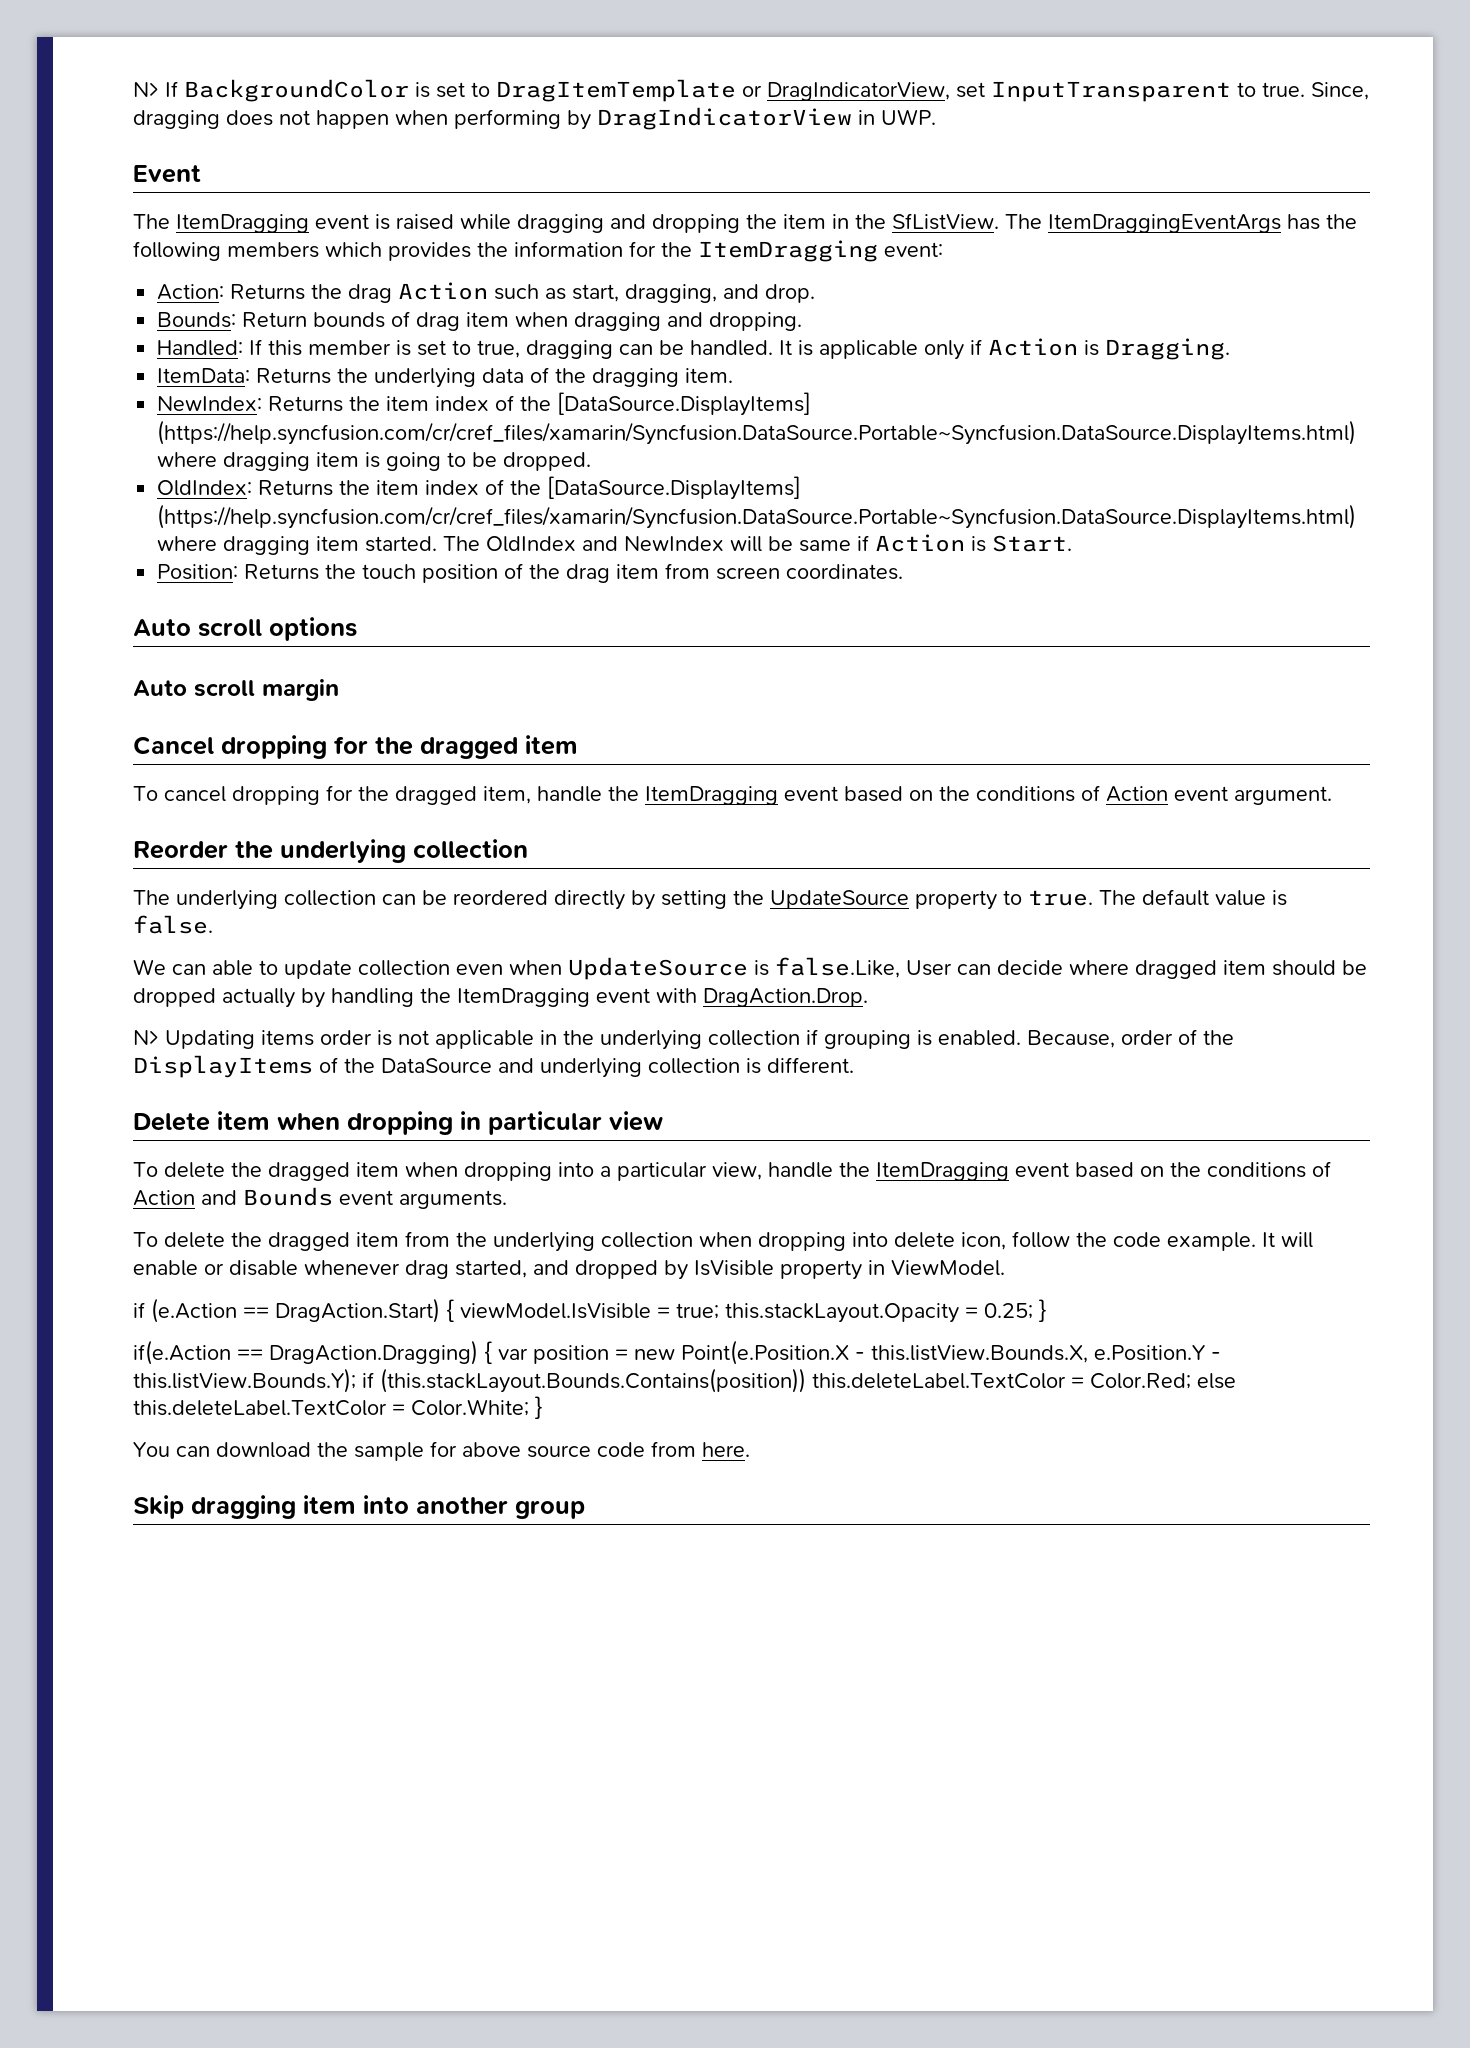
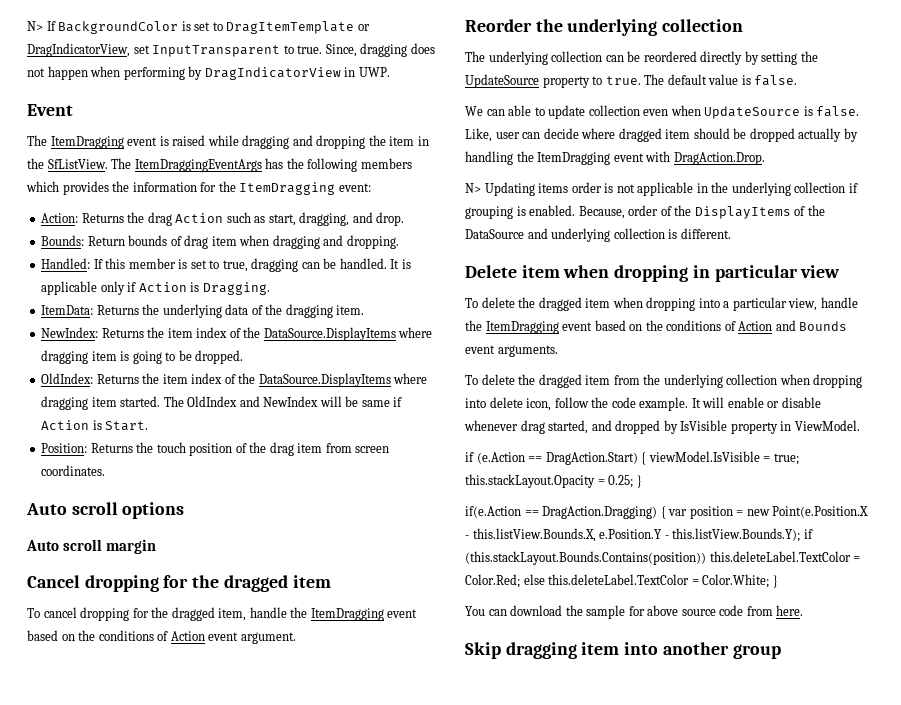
- NewIndex: Returns the item index of the [DataSource.DisplayItems] (https://help.syncfusion.com/cr/cref_files/xamarin/Syncfusion.DataSource.Portable~Syncfusion.DataSource.DisplayItems.html) where dragging item is going to be dropped.
+ NewIndex: Returns the item index of the DataSource.DisplayItems where dragging item is going to be dropped.
- OldIndex: Returns the item index of the [DataSource.DisplayItems] (https://help.syncfusion.com/cr/cref_files/xamarin/Syncfusion.DataSource.Portable~Syncfusion.DataSource.DisplayItems.html) where dragging item started.
+ OldIndex: Returns the item index of the DataSource.DisplayItems where dragging item started.
- We can able to update collection even when UpdateSource is false.Like, User can decide where dragged item should be dropped actually by handling the ItemDragging event with DragAction.Drop.
+ We can able to update collection even when UpdateSource is false. Like, user can decide where dragged item should be dropped actually by handling the ItemDragging event with DragAction.Drop.

